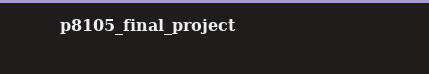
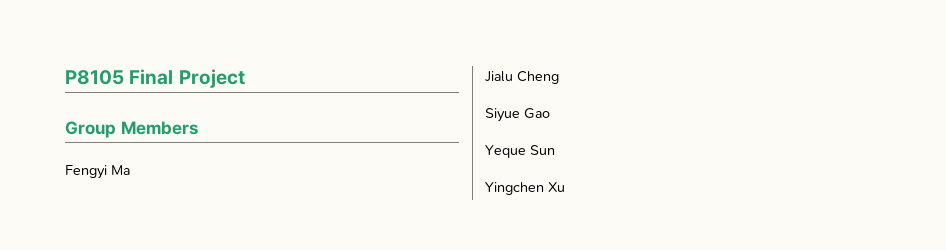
- p8105_final_project
+ P8105 Final Project
+ Group Members
+ Fengyi Ma
+ Jialu Cheng
+ Siyue Gao
+ Yeque Sun
+ Yingchen Xu

